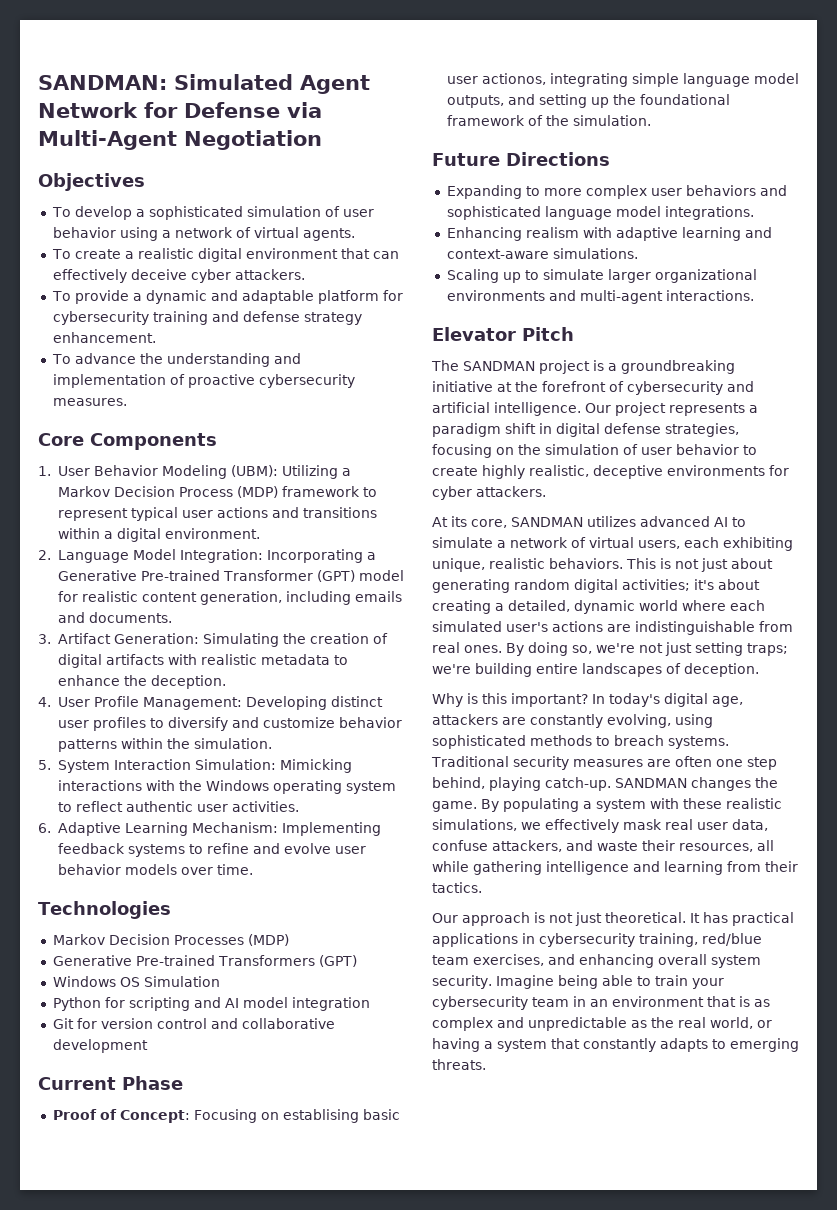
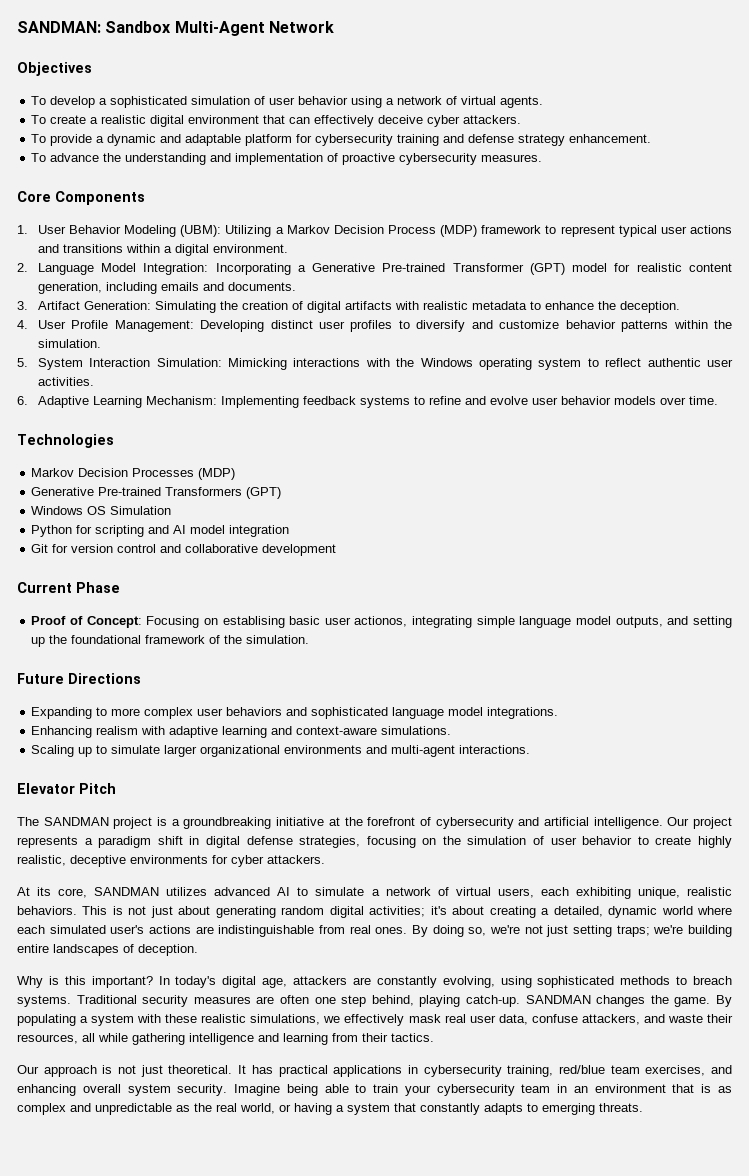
- SANDMAN: Simulated Agent Network for Defense via Multi-Agent Negotiation
+ SANDMAN: Sandbox Multi-Agent Network

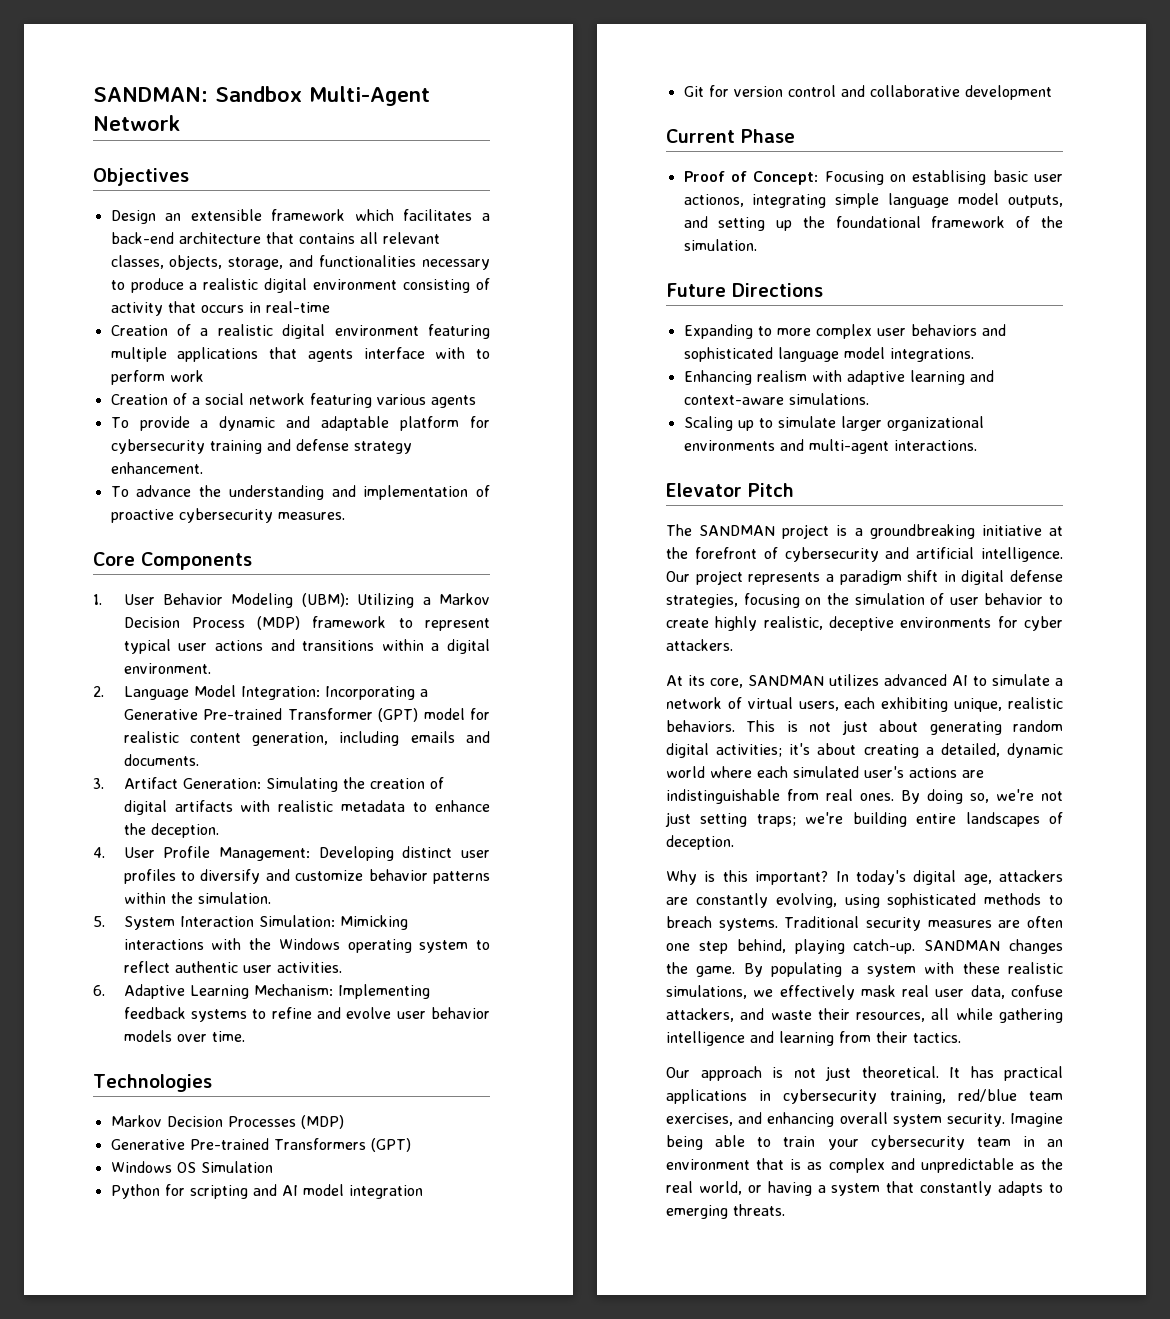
- To develop a sophisticated simulation of user behavior using a network of virtual agents.
- To create a realistic digital environment that can effectively deceive cyber attackers.
+ Design an extensible framework which facilitates a back-end architecture that contains all relevant classes, objects, storage, and functionalities necessary to produce a realistic digital environment consisting of activity that occurs in real-time
+ Creation of a realistic digital environment featuring multiple applications that agents interface with to perform work
+ Creation of a social network featuring various agents

